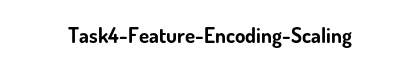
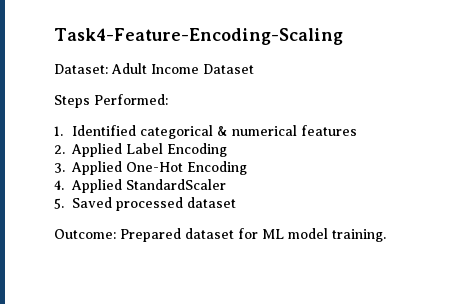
+ Dataset: Adult Income Dataset
+ Steps Performed:
+ 1. Identified categorical & numerical features
+ 2. Applied Label Encoding
+ 3. Applied One-Hot Encoding
+ 4. Applied StandardScaler
+ 5. Saved processed dataset
+ Outcome: Prepared dataset for ML model training.

